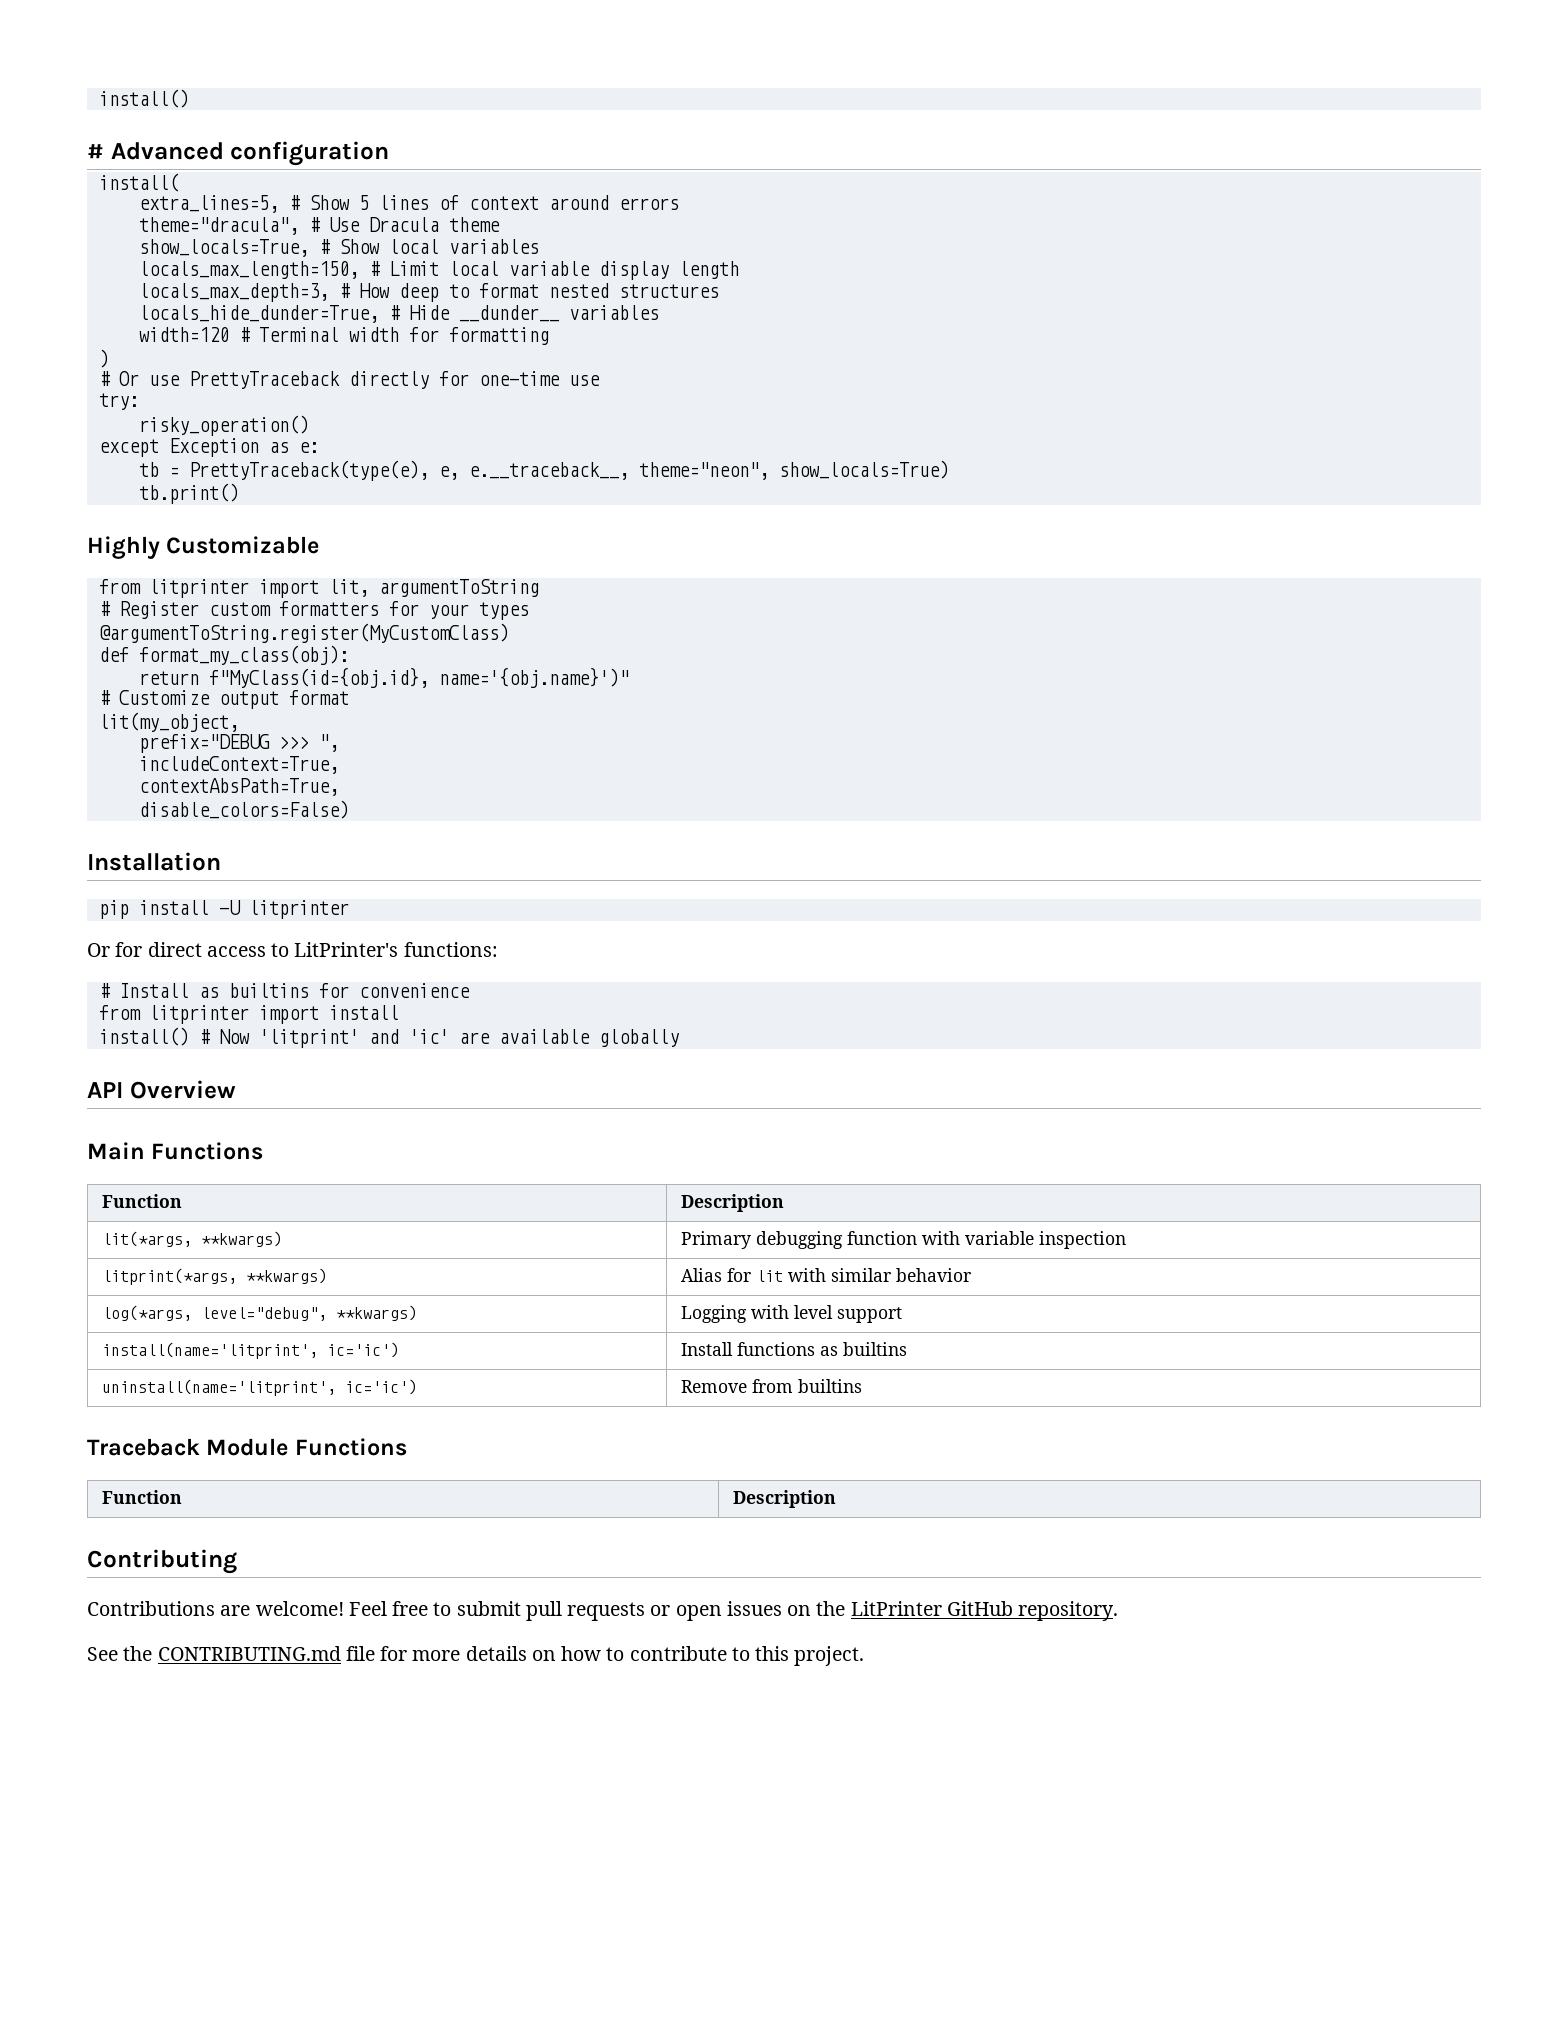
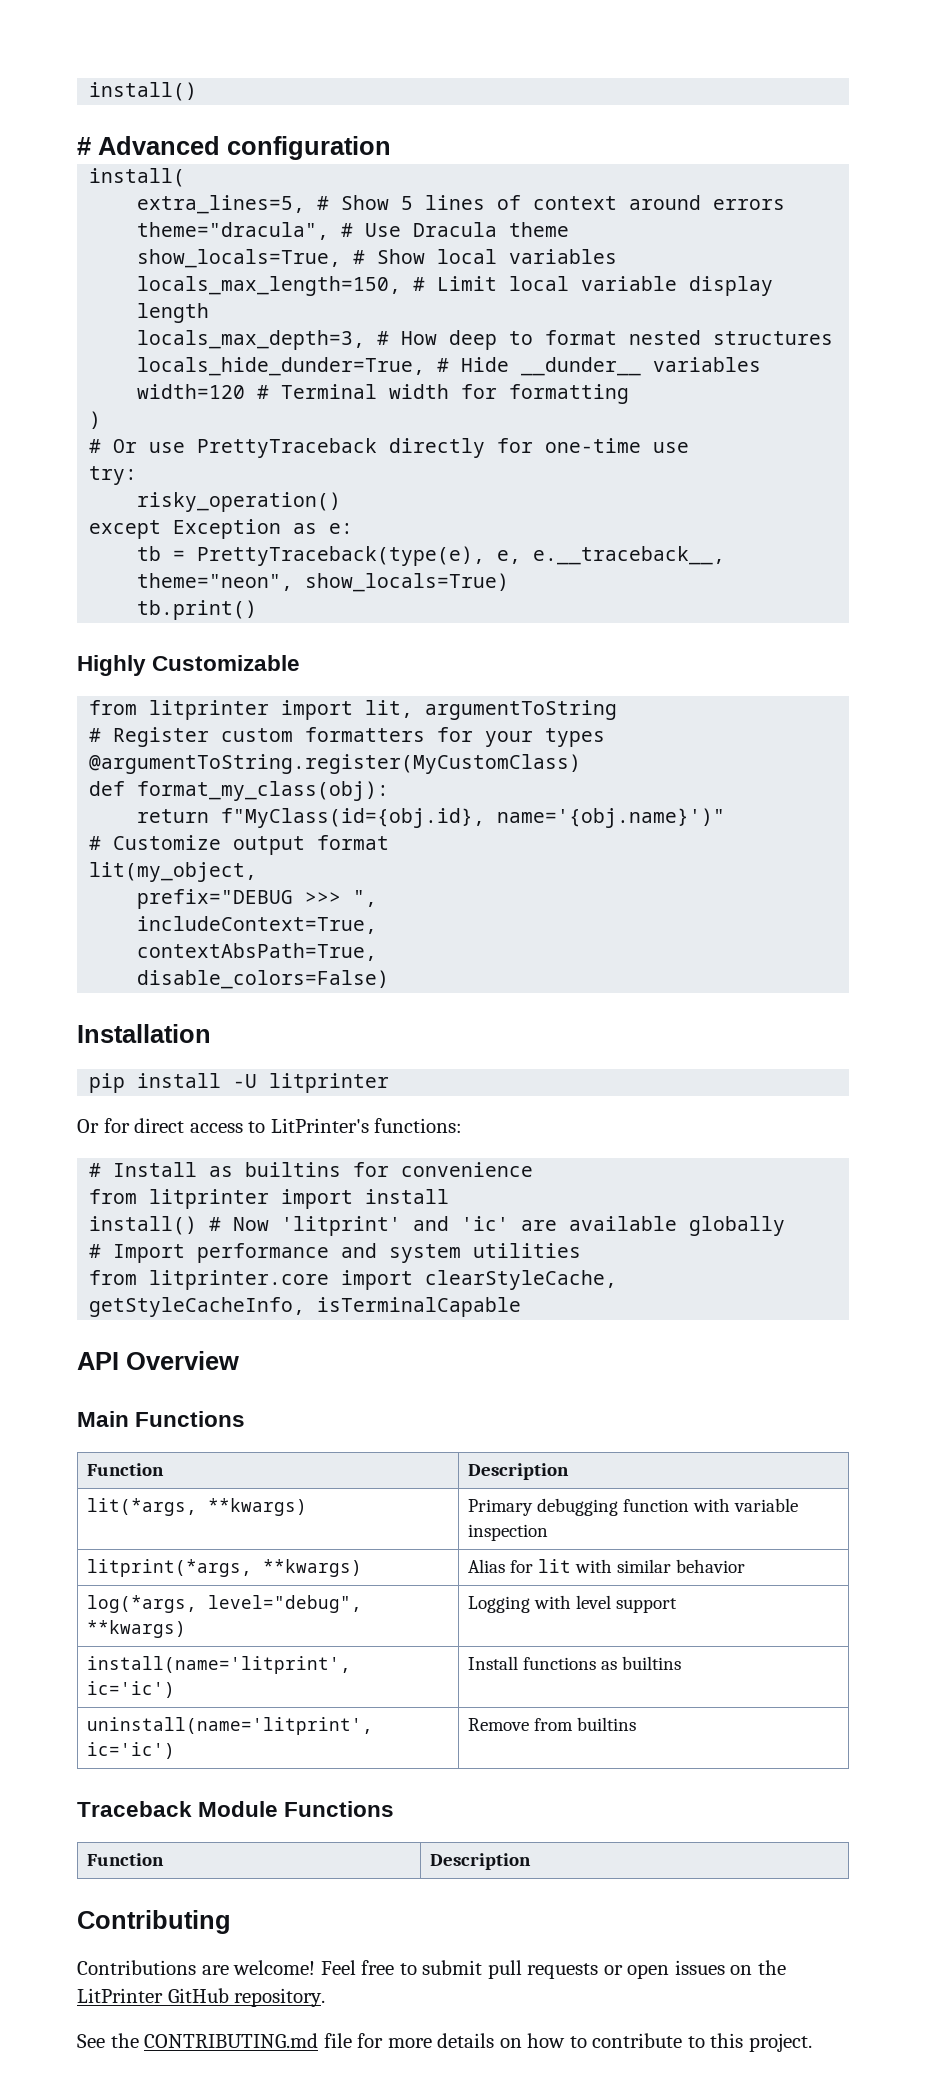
+ # Import performance and system utilities
+ from litprinter.core import clearStyleCache, getStyleCacheInfo, isTerminalCapable

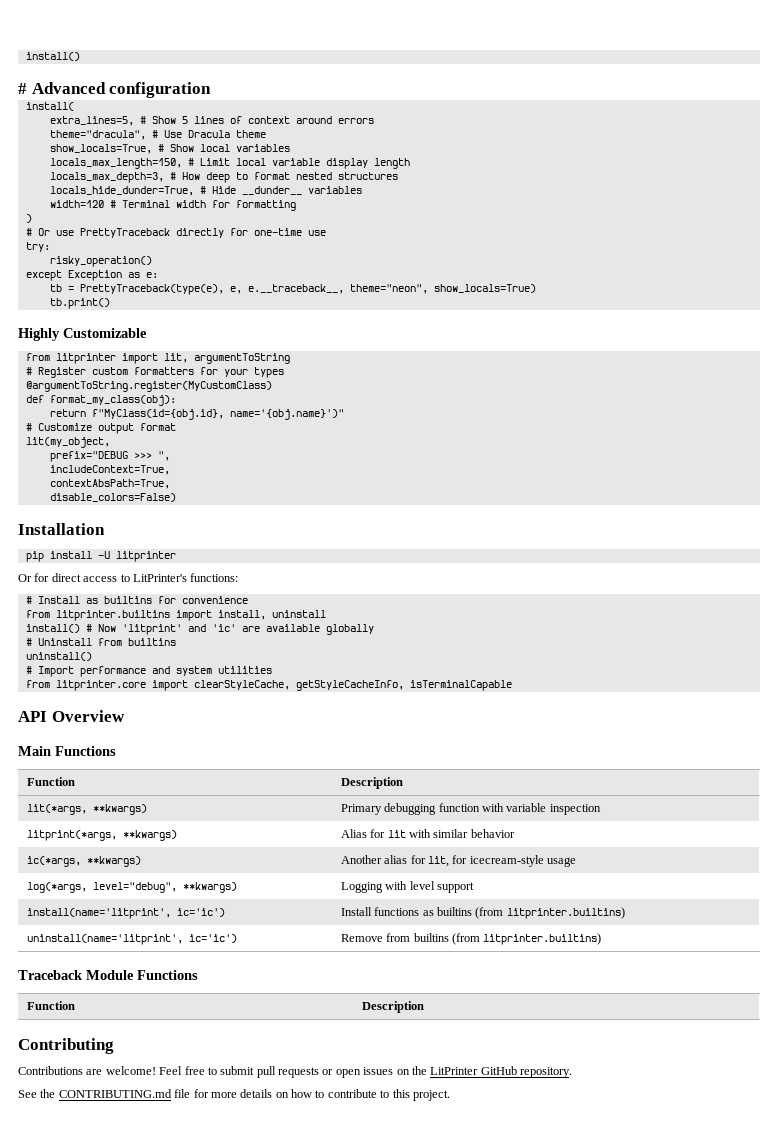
- from litprinter import install
+ from litprinter.builtins import install, uninstall
+ # Uninstall from builtins
+ uninstall()
+ ic(*args, **kwargs) | Another alias for lit, for icecream-style usage
- install(name='litprint', ic='ic') | Install functions as builtins
+ install(name='litprint', ic='ic') | Install functions as builtins (from litprinter.builtins)
- uninstall(name='litprint', ic='ic') | Remove from builtins
+ uninstall(name='litprint', ic='ic') | Remove from builtins (from litprinter.builtins)

